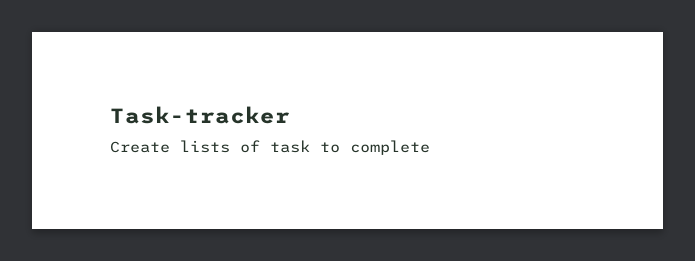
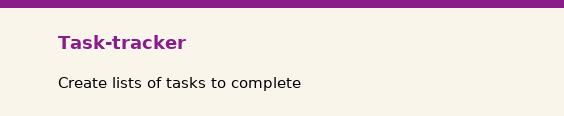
- Create lists of task to complete
+ Create lists of tasks to complete

